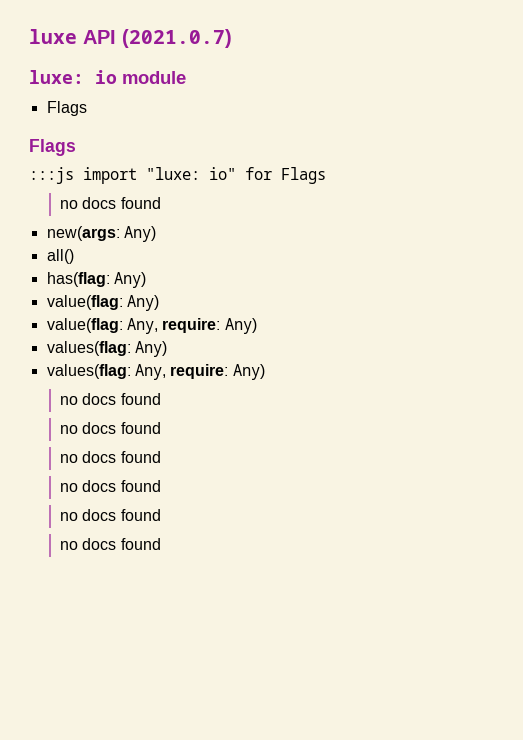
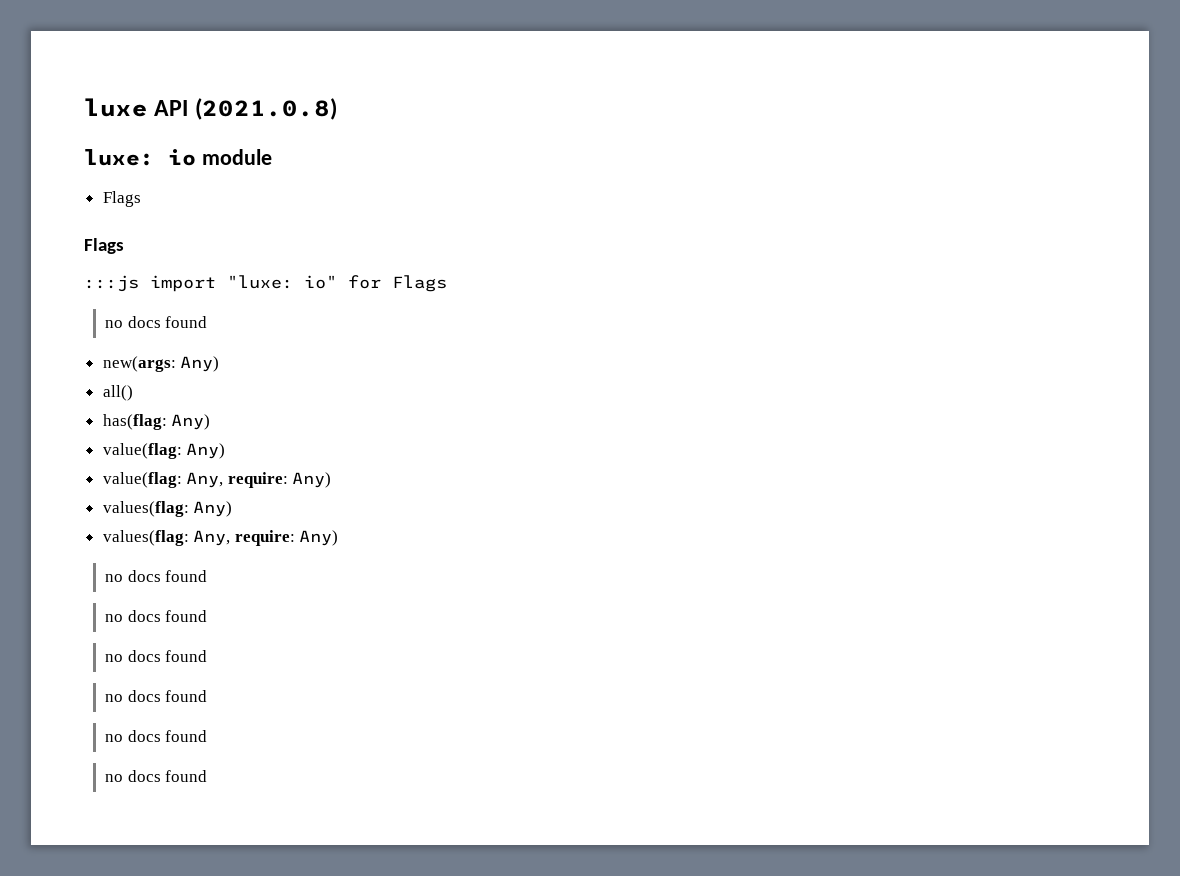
- luxe API (2021.0.7)
+ luxe API (2021.0.8)

